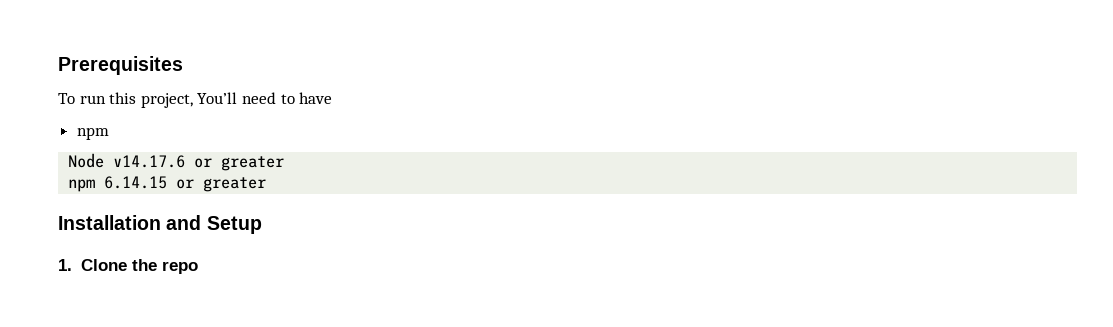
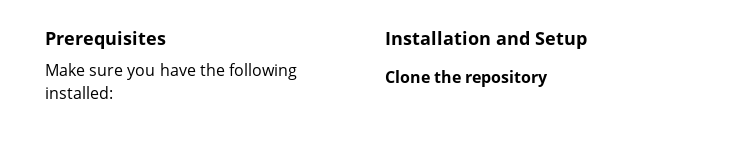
- To run this project, You’ll need to have
- npm
- Node v14.17.6 or greater
- npm 6.14.15 or greater
+ Make sure you have the following installed:
- 1. Clone the repo
+ Clone the repository

